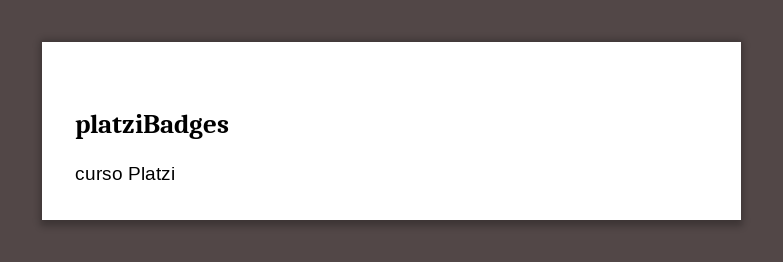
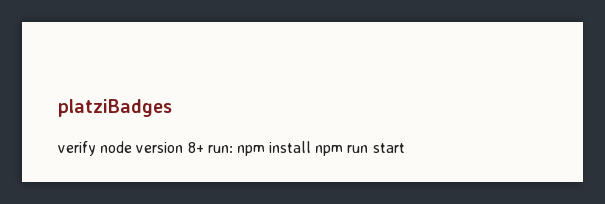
- curso Platzi
+ verify node version 8+ run: npm install npm run start

